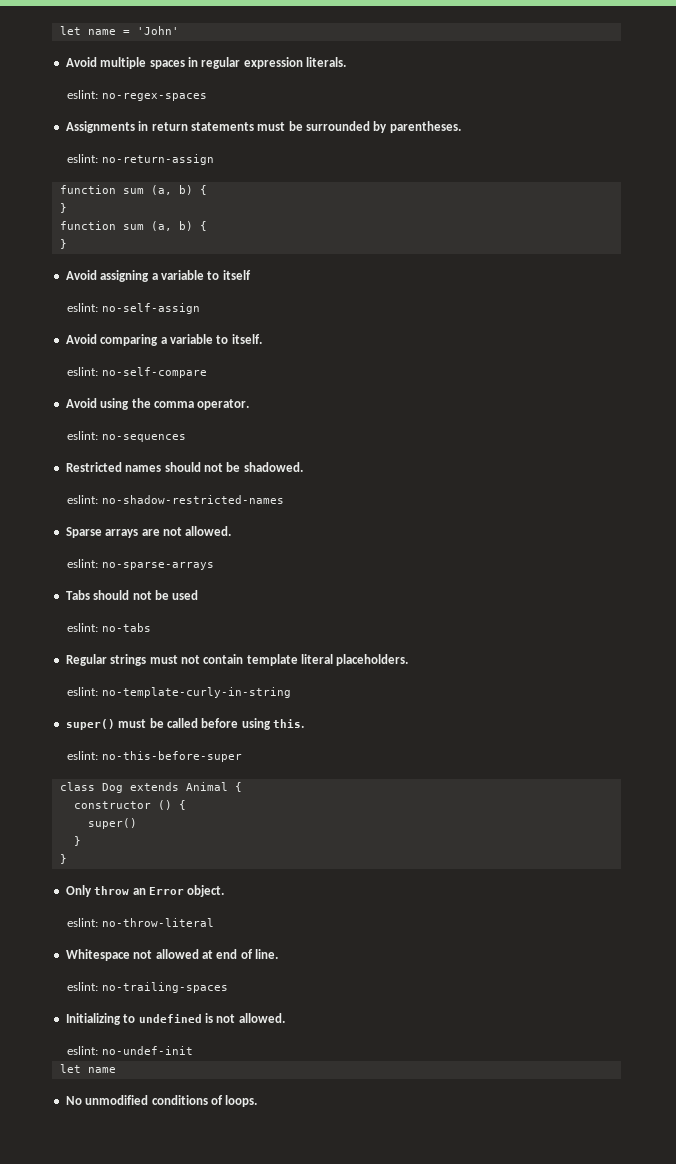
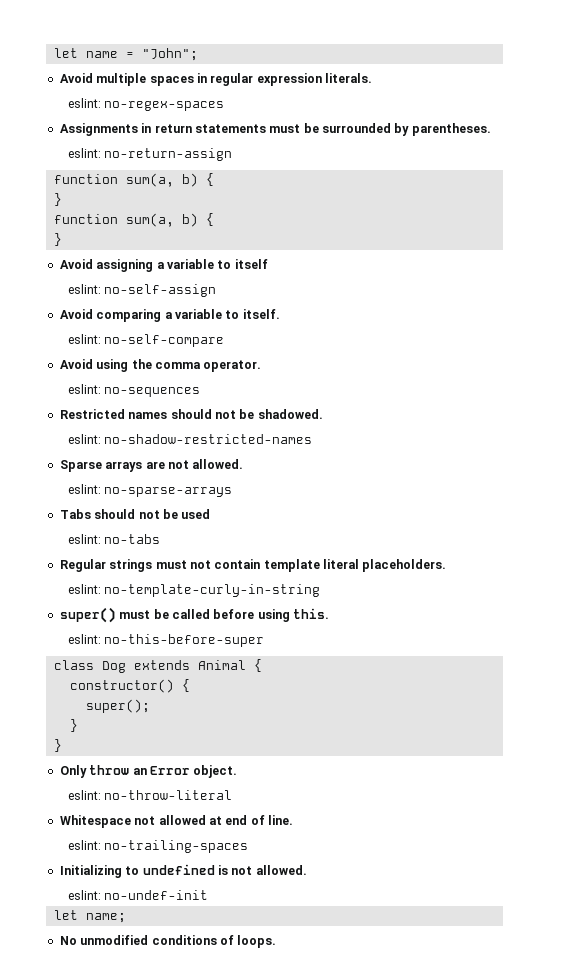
- let name = 'John'
+ let name = "John";
  eslint: no-return-assign
- function sum (a, b) {
+ function sum(a, b) {
  }
- function sum (a, b) {
+ function sum(a, b) {
- constructor () {
- super()
+ constructor() {
+ super();
  eslint: no-undef-init
- let name
+ let name;

